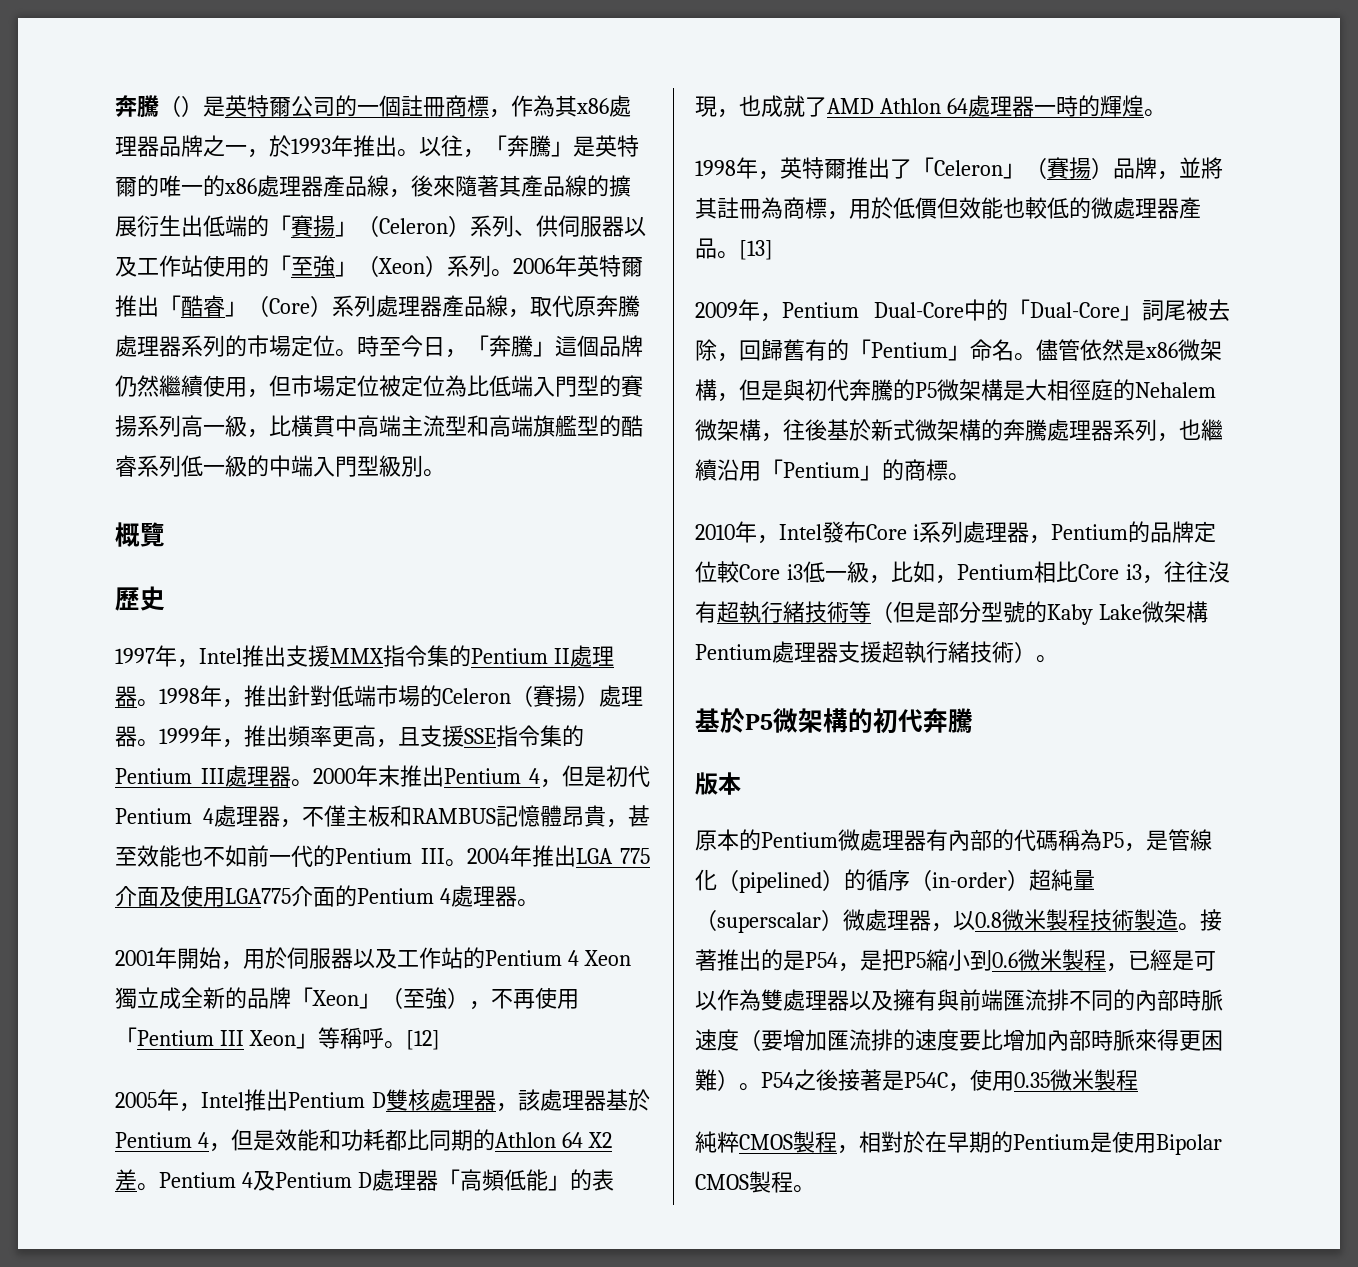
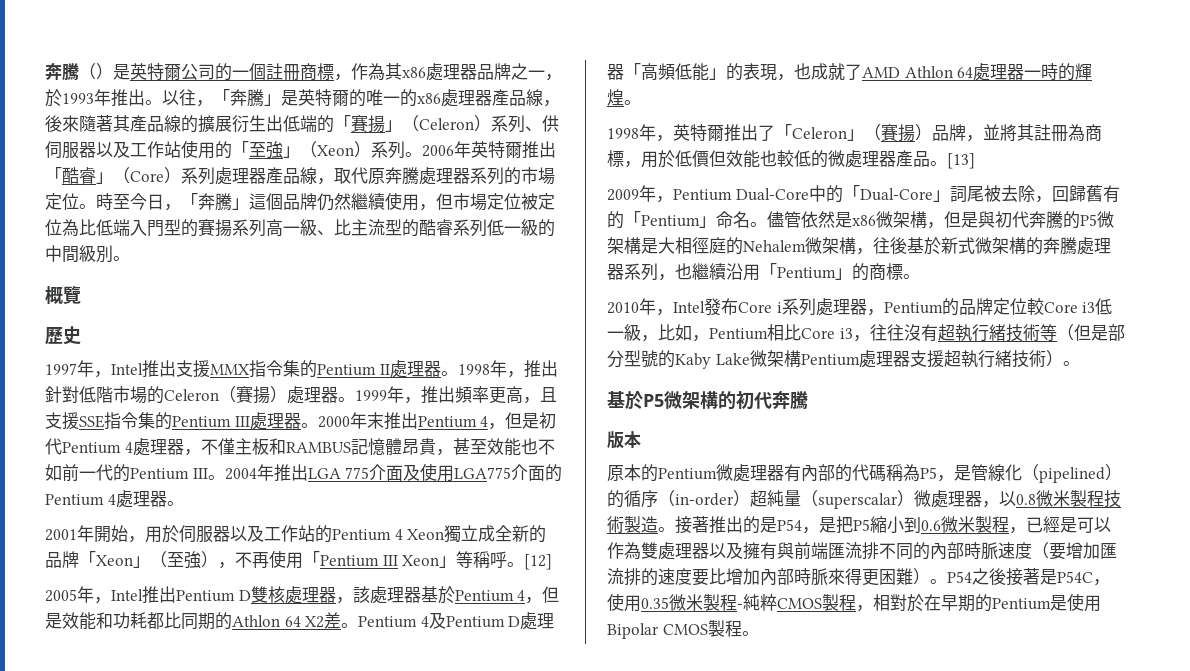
- 時至今日，「奔騰」這個品牌仍然繼續使用，但市場定位被定位為比低端入門型的賽揚系列高一級，比橫貫中高端主流型和高端旗艦型的酷睿系列低一級的中端入門型級別。
+ 時至今日，「奔騰」這個品牌仍然繼續使用，但市場定位被定位為比低端入門型的賽揚系列高一級、比主流型的酷睿系列低一級的中間級別。
- 1998年，推出針對低端市場的Celeron（賽揚）處理器。
+ 1998年，推出針對低階市場的Celeron（賽揚）處理器。
- P54之後接著是P54C，使用0.35微米製程
- 純粹CMOS製程，相對於在早期的Pentium是使用Bipolar CMOS製程。
+ P54之後接著是P54C，使用0.35微米製程-純粹CMOS製程，相對於在早期的Pentium是使用Bipolar CMOS製程。

